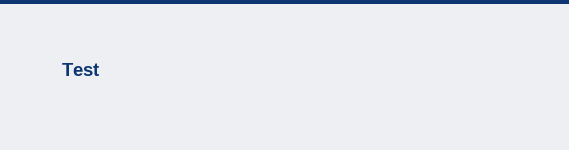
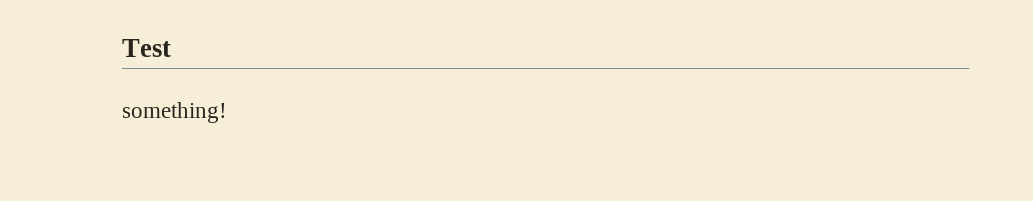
+ something!

